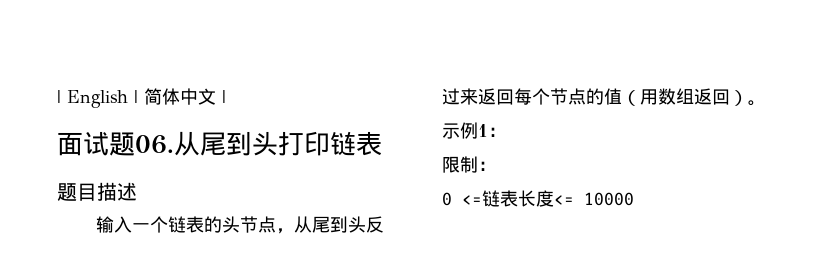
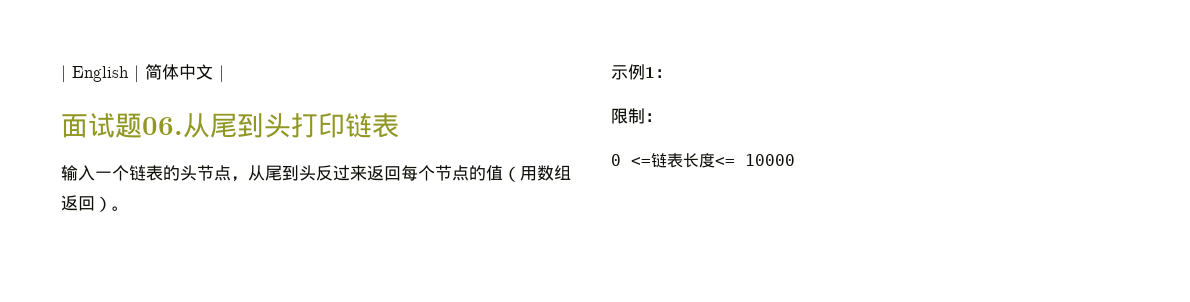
- 题目描述

